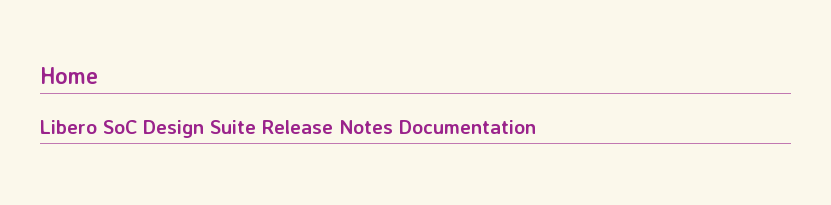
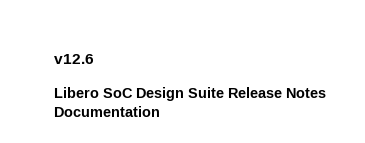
- Home
+ v12.6

